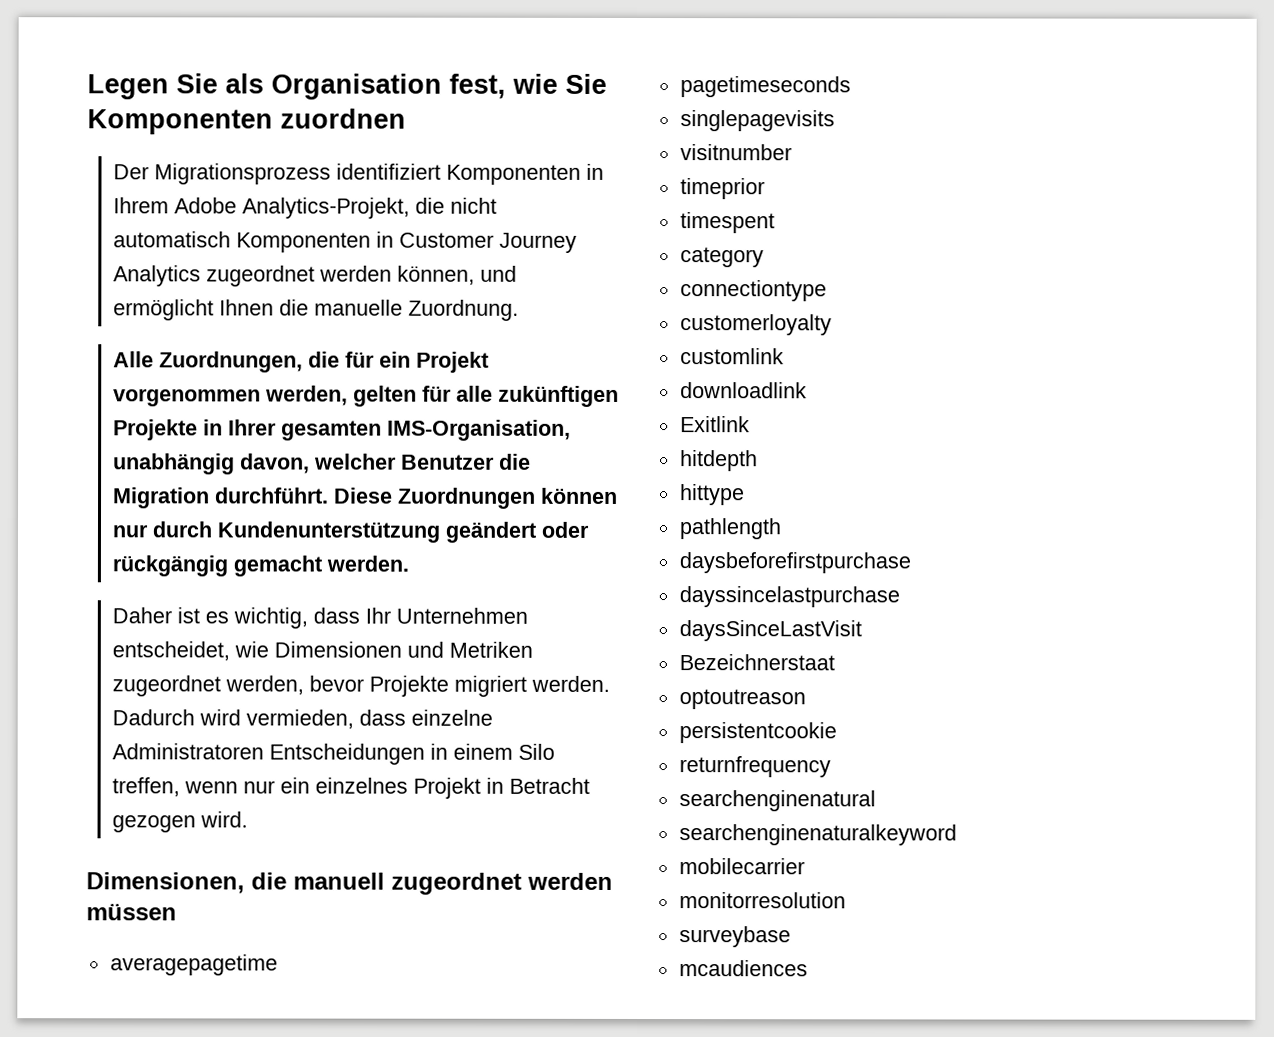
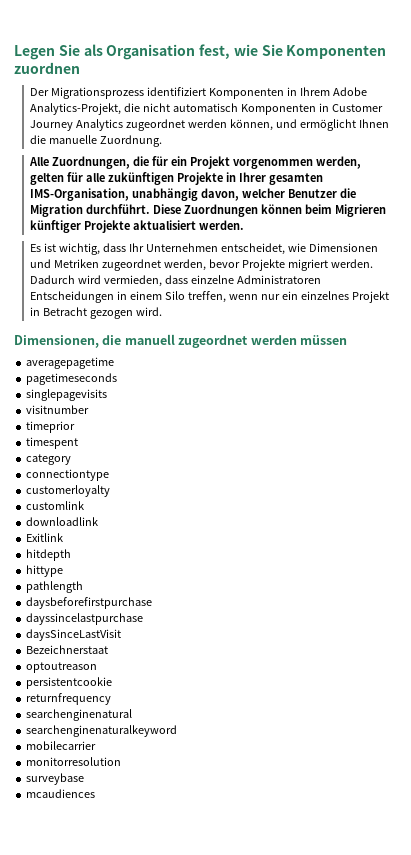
- Diese Zuordnungen können nur durch Kundenunterstützung geändert oder rückgängig gemacht werden.
- Daher ist es wichtig, dass Ihr Unternehmen entscheidet, wie Dimensionen und Metriken zugeordnet werden, bevor Projekte migriert werden.
+ Diese Zuordnungen können beim Migrieren künftiger Projekte aktualisiert werden.
+ Es ist wichtig, dass Ihr Unternehmen entscheidet, wie Dimensionen und Metriken zugeordnet werden, bevor Projekte migriert werden.

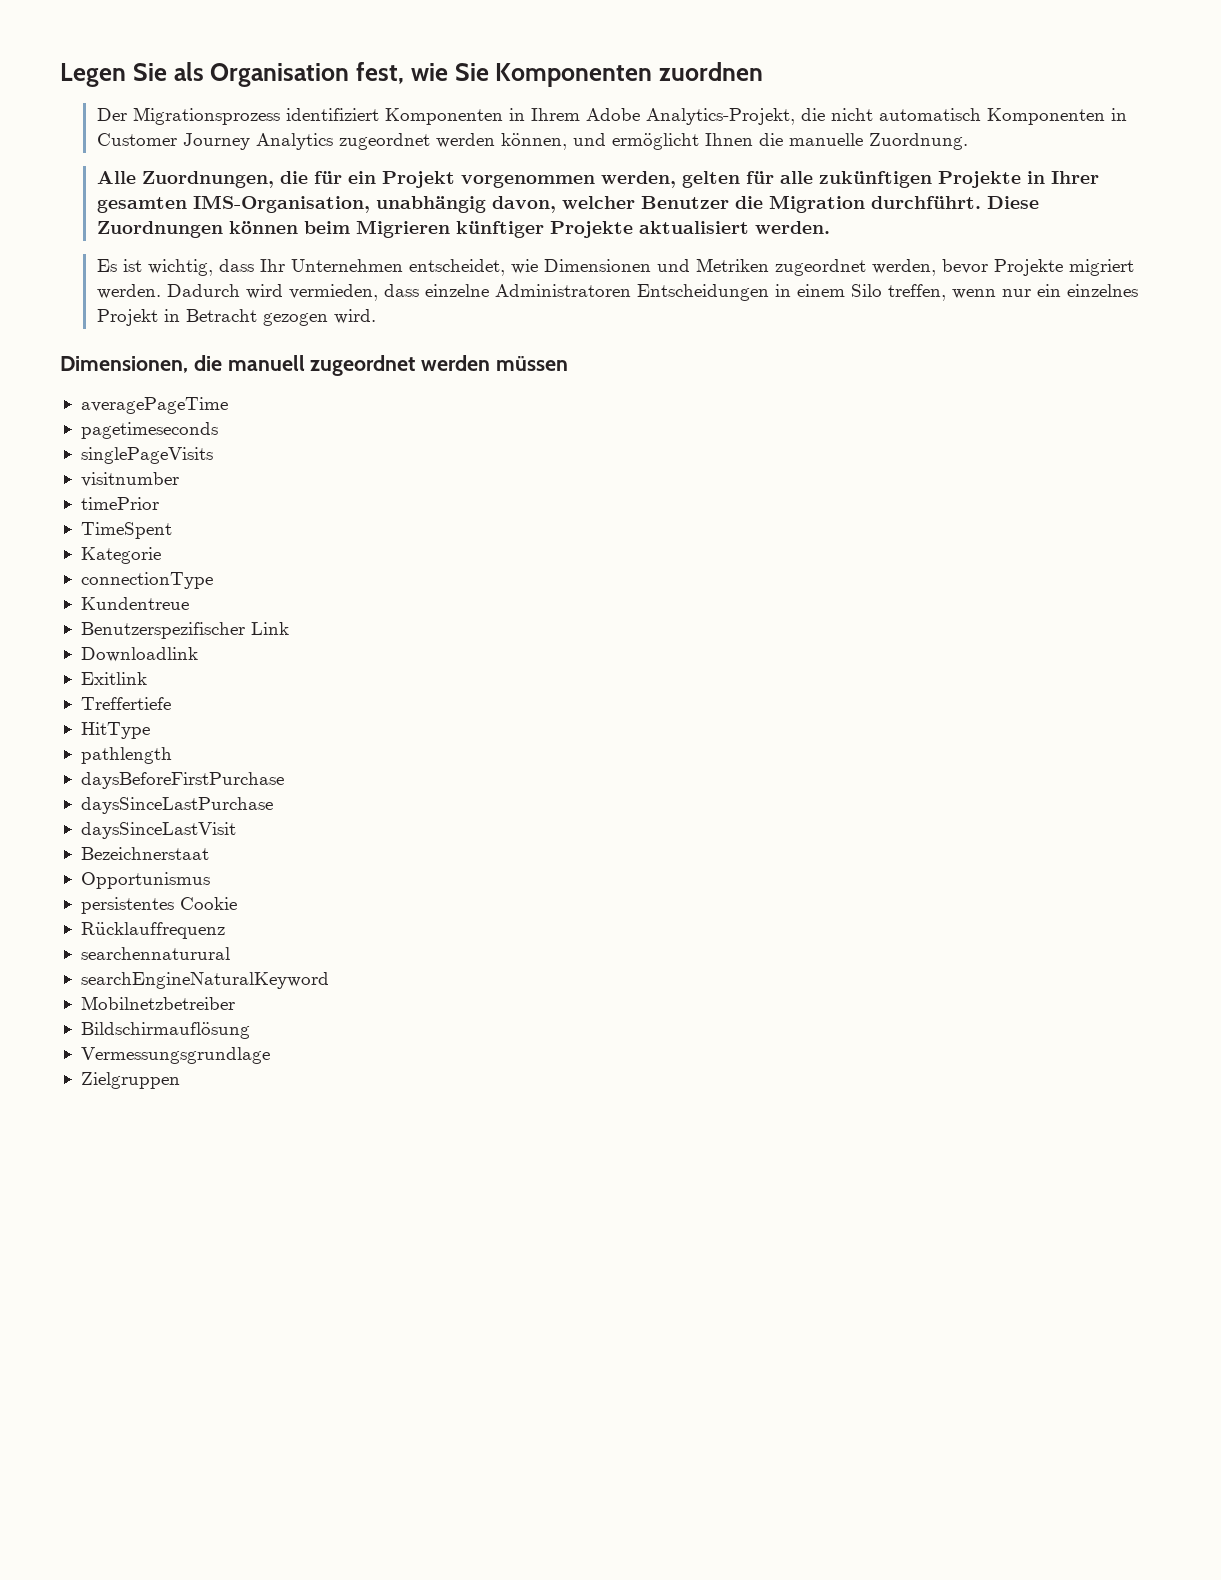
- averagepagetime
+ averagePageTime
- singlepagevisits
+ singlePageVisits
- timeprior
- timespent
- category
- connectiontype
- customerloyalty
- customlink
- downloadlink
+ timePrior
+ TimeSpent
+ Kategorie
+ connectionType
+ Kundentreue
+ Benutzerspezifischer Link
+ Downloadlink
- hitdepth
- hittype
+ Treffertiefe
+ HitType
- daysbeforefirstpurchase
- dayssincelastpurchase
+ daysBeforeFirstPurchase
+ daysSinceLastPurchase
- optoutreason
- persistentcookie
- returnfrequency
- searchenginenatural
- searchenginenaturalkeyword
- mobilecarrier
- monitorresolution
- surveybase
- mcaudiences
+ Opportunismus
+ persistentes Cookie
+ Rücklauffrequenz
+ searchennaturural
+ searchEngineNaturalKeyword
+ Mobilnetzbetreiber
+ Bildschirmauflösung
+ Vermessungsgrundlage
+ Zielgruppen

